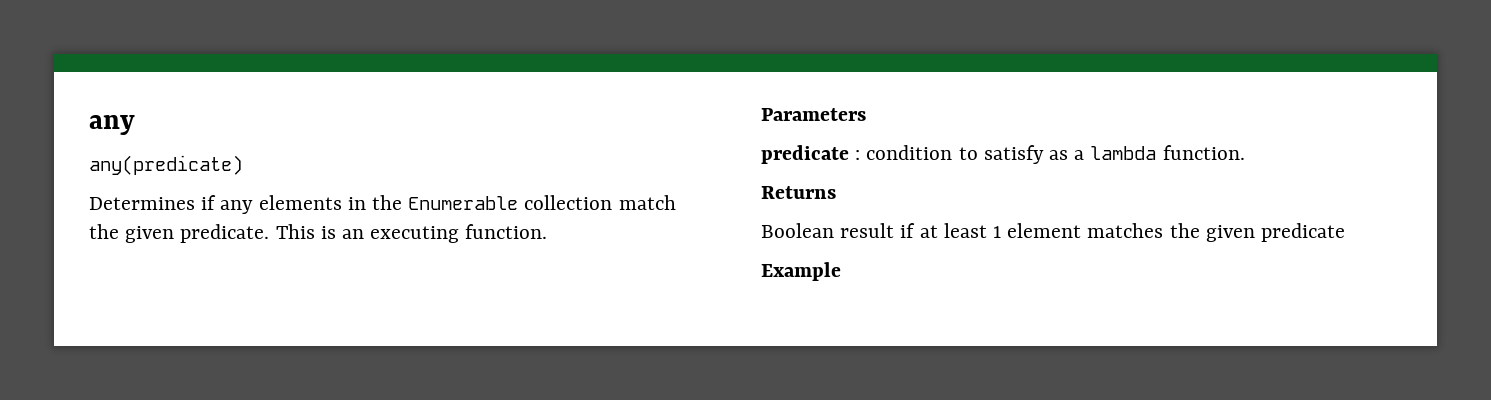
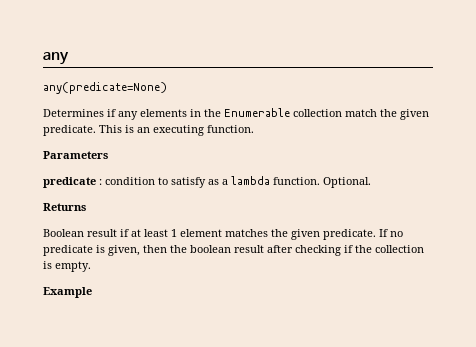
- any(predicate)
+ any(predicate=None)
+ Optional.
- Boolean result if at least 1 element matches the given predicate
+ Boolean result if at least 1 element matches the given predicate. If no predicate is given, then the boolean result after checking if the collection is empty.

